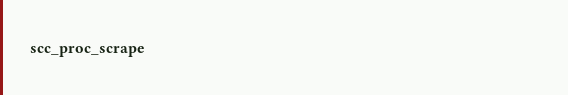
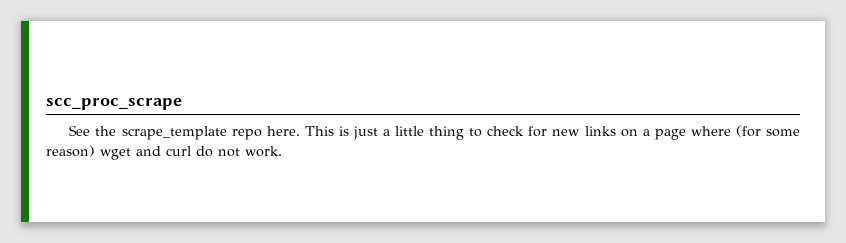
+ See the scrape_template repo here. This is just a little thing to check for new links on a page where (for some reason) wget and curl do not work.

